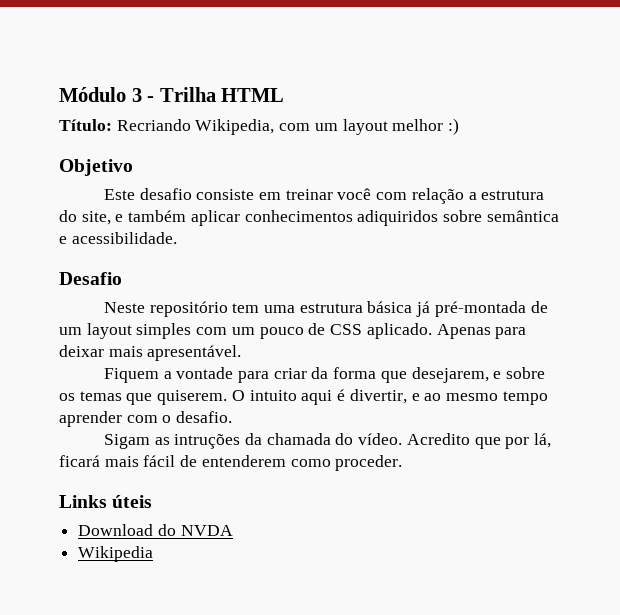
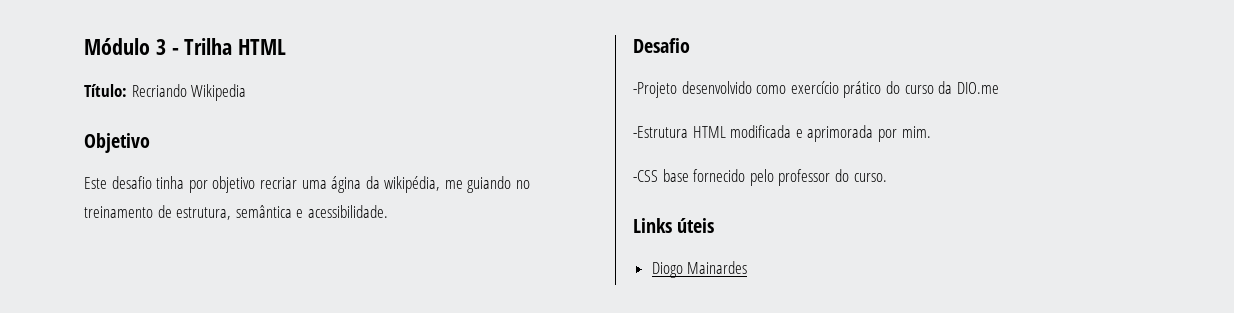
- Título: Recriando Wikipedia, com um layout melhor :)
+ Título: Recriando Wikipedia
  Objetivo
- Este desafio consiste em treinar você com relação a estrutura do site, e também aplicar conhecimentos adiquiridos sobre semântica e acessibilidade.
+ Este desafio tinha por objetivo recriar uma ágina da wikipédia, me guiando no treinamento de estrutura, semântica e acessibilidade.
  Desafio
- Neste repositório tem uma estrutura básica já pré-montada de um layout simples com um pouco de CSS aplicado. Apenas para deixar mais apresentável.
- Fiquem a vontade para criar da forma que desejarem, e sobre os temas que quiserem. O intuito aqui é divertir, e ao mesmo tempo aprender com o desafio.
- Sigam as intruções da chamada do vídeo. Acredito que por lá, ficará mais fácil de entenderem como proceder.
+ -Projeto desenvolvido como exercício prático do curso da DIO.me
+ -Estrutura HTML modificada e aprimorada por mim.
+ -CSS base fornecido pelo professor do curso.
  Links úteis
- Download do NVDA
- Wikipedia
+ Diogo Mainardes

